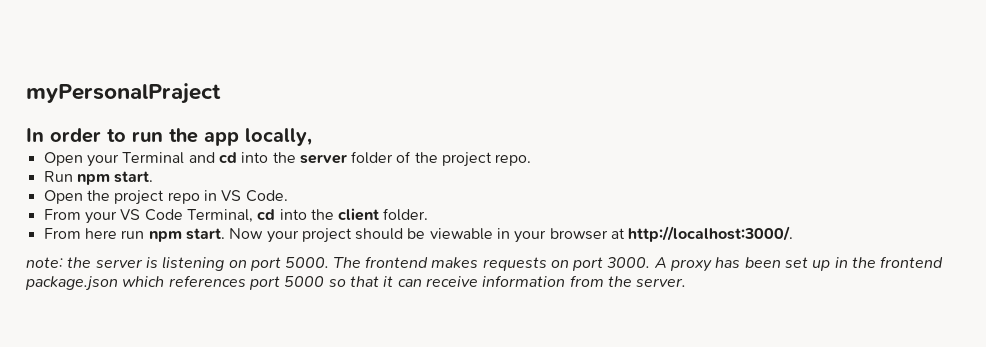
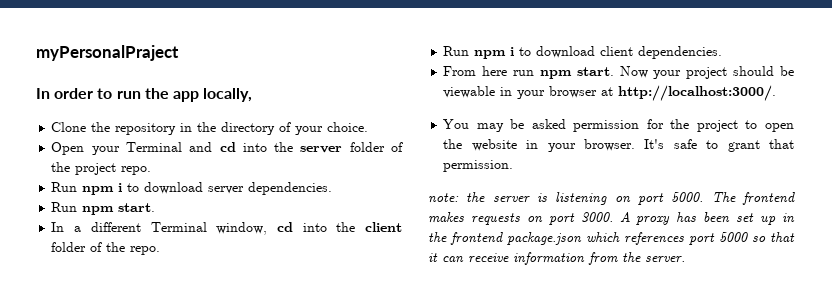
+ Clone the repository in the directory of your choice.
+ Run npm i to download server dependencies.
  Run npm start.
- Open the project repo in VS Code.
- From your VS Code Terminal, cd into the client folder.
+ In a different Terminal window, cd into the client folder of the repo.
+ Run npm i to download client dependencies.
+ You may be asked permission for the project to open the website in your browser. It's safe to grant that permission.

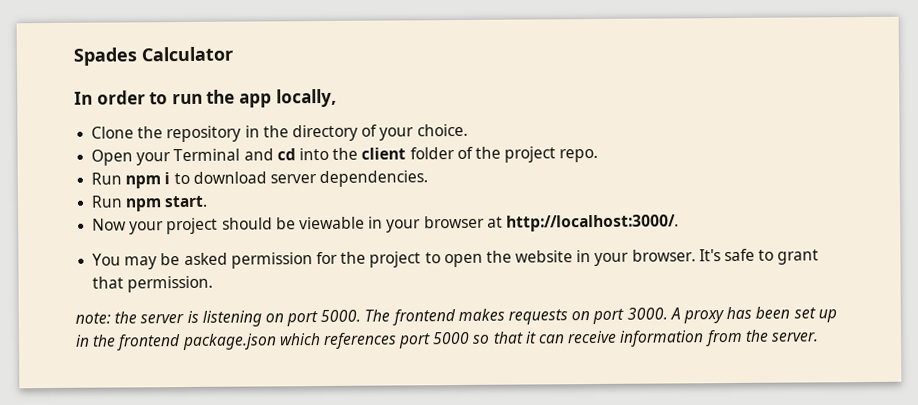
- myPersonalPraject
+ Spades Calculator
- Open your Terminal and cd into the server folder of the project repo.
+ Open your Terminal and cd into the client folder of the project repo.
- In a different Terminal window, cd into the client folder of the repo.
- Run npm i to download client dependencies.
- From here run npm start.

